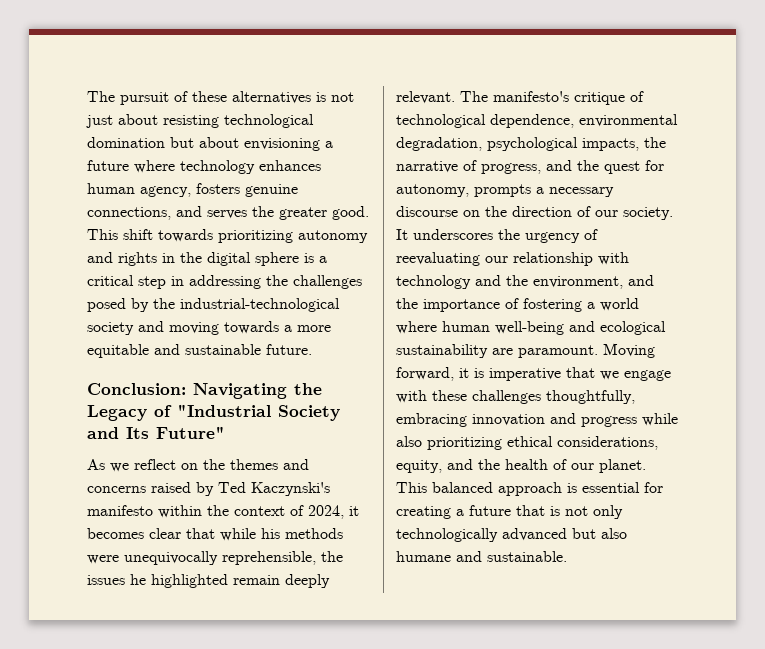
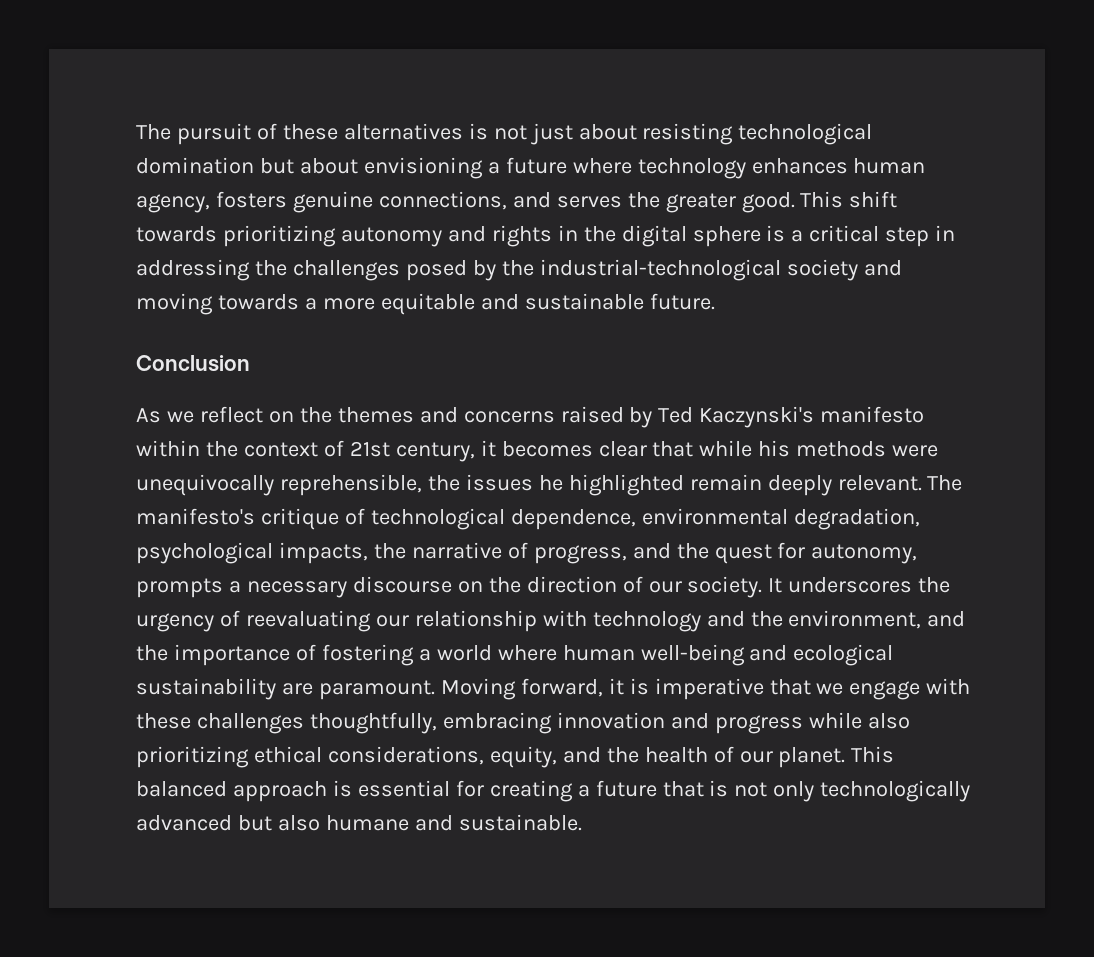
- Conclusion: Navigating the Legacy of "Industrial Society and Its Future"
+ Conclusion
- As we reflect on the themes and concerns raised by Ted Kaczynski's manifesto within the context of 2024, it becomes clear that while his methods were unequivocally reprehensible, the issues he highlighted remain deeply relevant.
+ As we reflect on the themes and concerns raised by Ted Kaczynski's manifesto within the context of 21st century, it becomes clear that while his methods were unequivocally reprehensible, the issues he highlighted remain deeply relevant.

